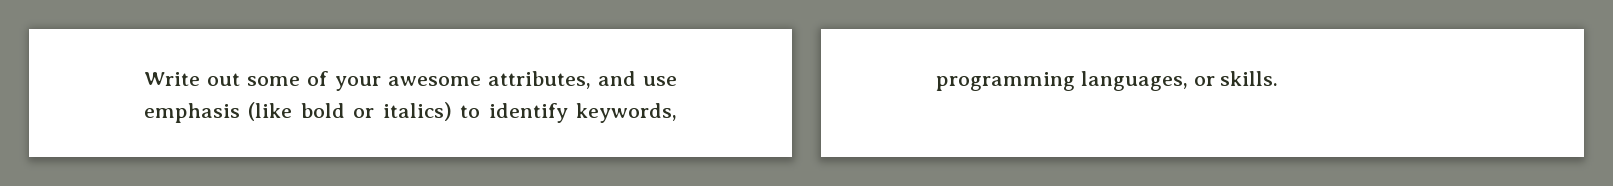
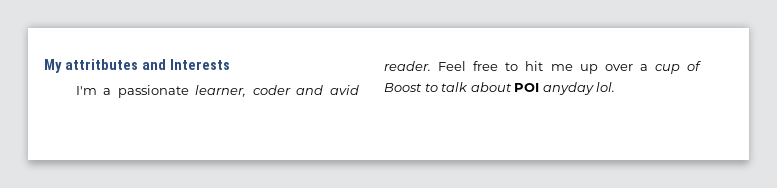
- Write out some of your awesome attributes, and use emphasis (like bold or italics) to identify keywords, programming languages, or skills.
+ My attritbutes and Interests
+ I'm a passionate learner, coder and avid reader. Feel free to hit me up over a cup of Boost to talk about POI anyday lol.

